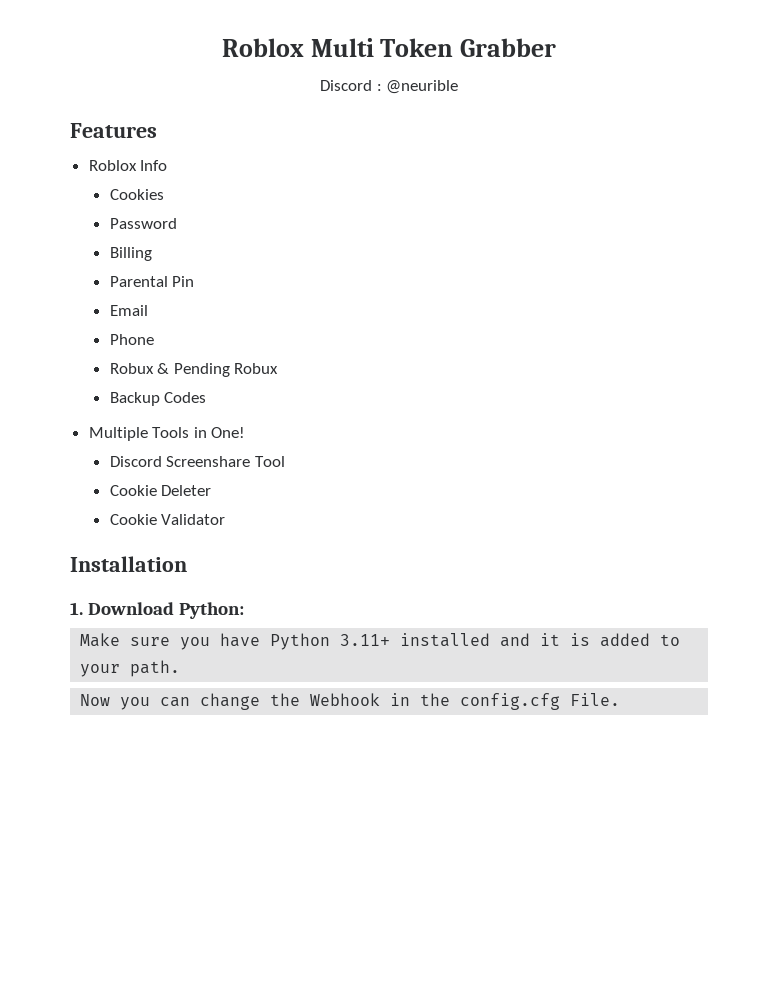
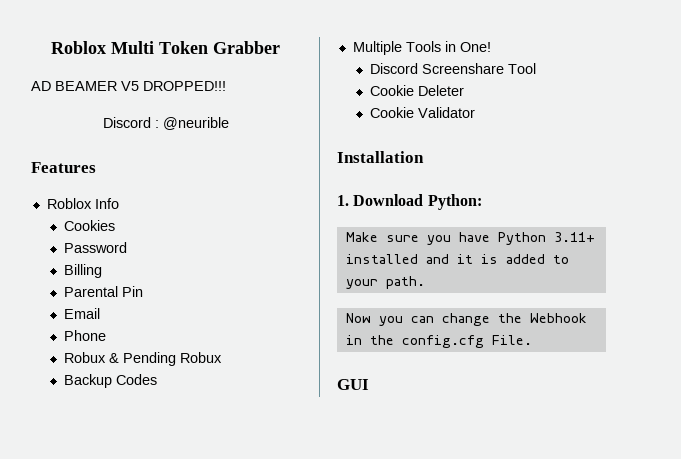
+ AD BEAMER V5 DROPPED!!!
+ GUI

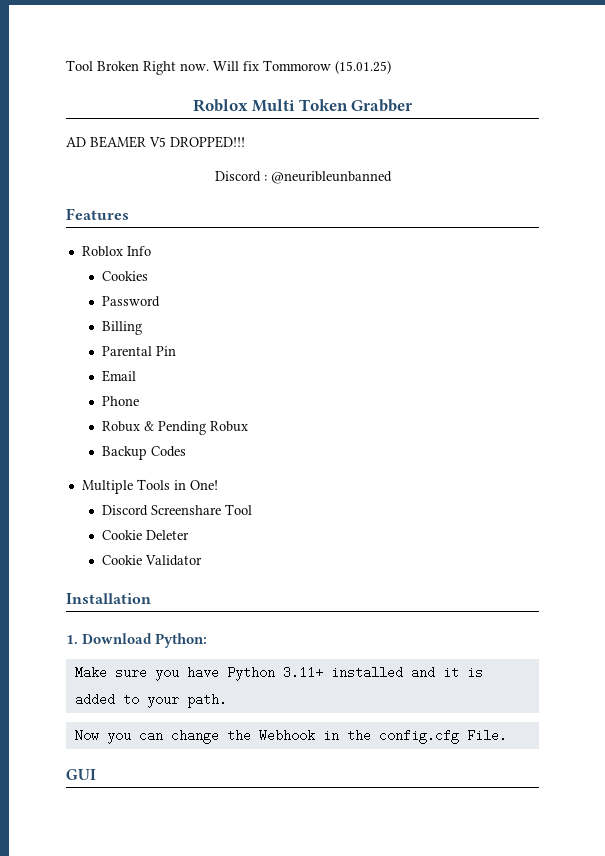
+ Tool Broken Right now. Will fix Tommorow (15.01.25)
- Discord : @neurible
+ Discord : @neuribleunbanned

